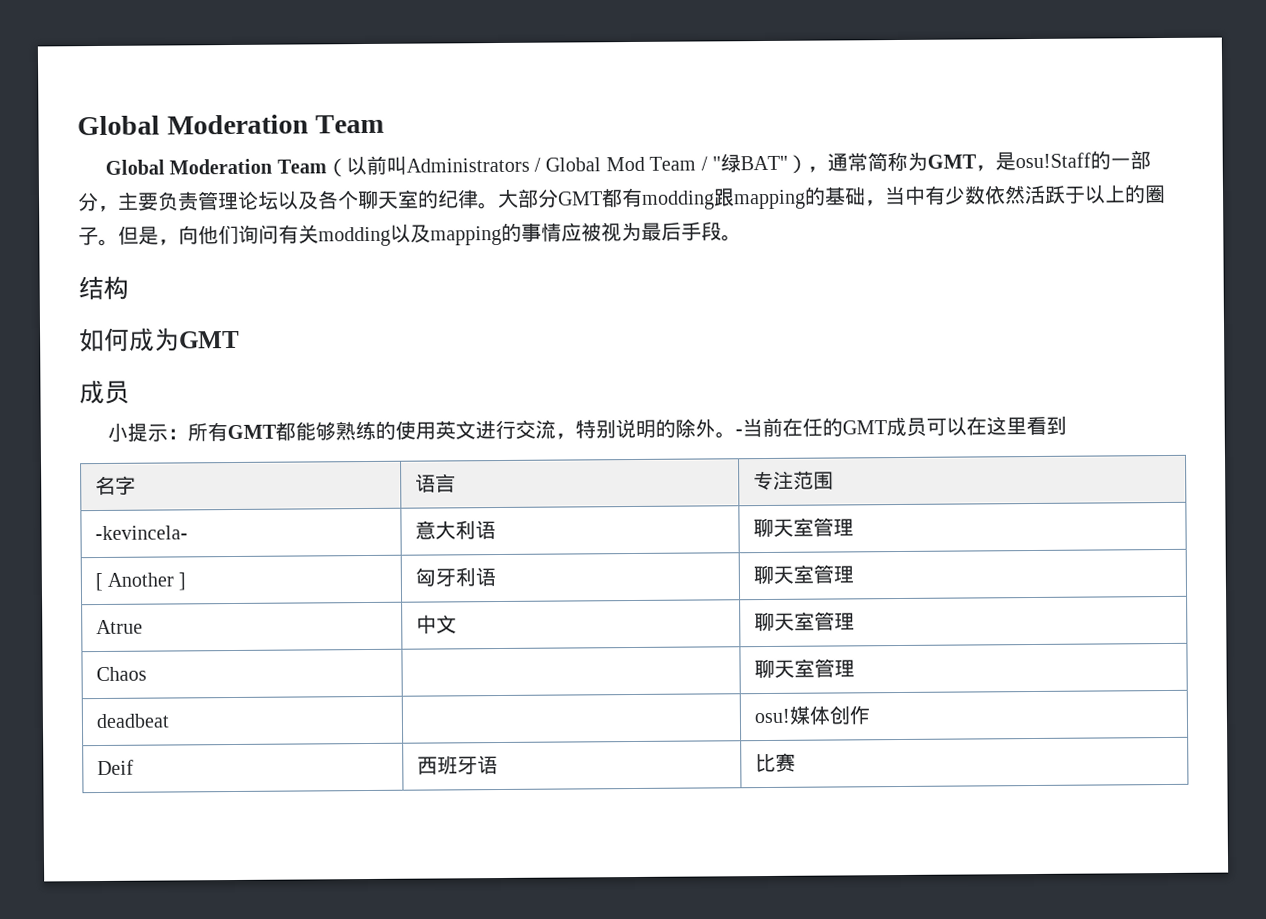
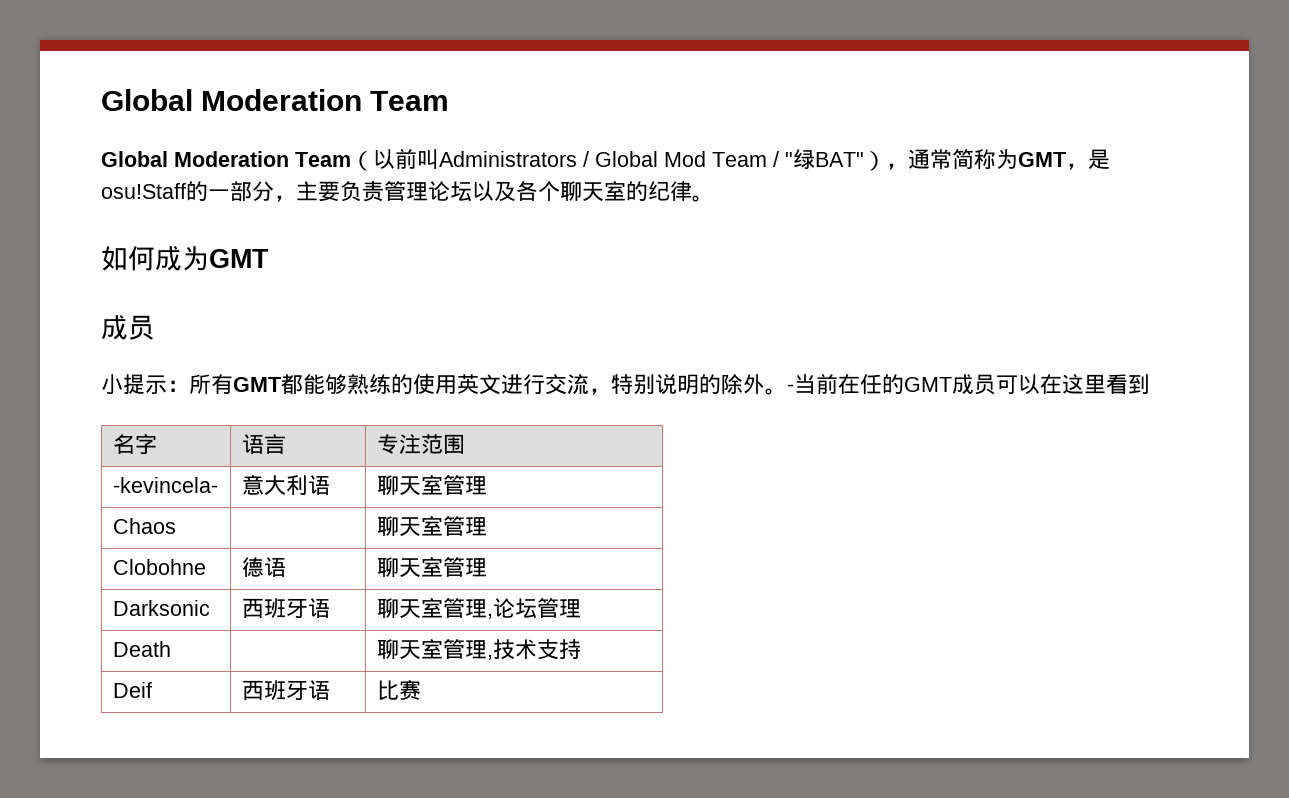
- 大部分GMT都有modding跟mapping的基础，当中有少数依然活跃于以上的圈子。但是，向他们询问有关modding以及mapping的事情应被视为最后手段。
- 结构
- [ Another ] | 匈牙利语 | 聊天室管理
- Atrue | 中文 | 聊天室管理
  Chaos | | 聊天室管理
- deadbeat | | osu!媒体创作
+ Clobohne | 德语 | 聊天室管理
+ Darksonic | 西班牙语 | 聊天室管理,论坛管理
+ Death | | 聊天室管理,技术支持

